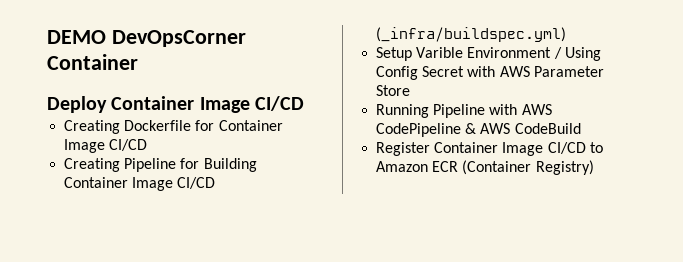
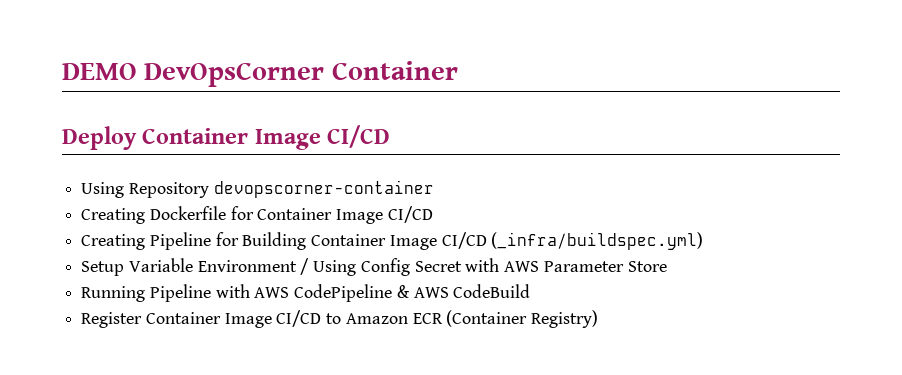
+ Using Repository devopscorner-container
- Setup Varible Environment / Using Config Secret with AWS Parameter Store
+ Setup Variable Environment / Using Config Secret with AWS Parameter Store

